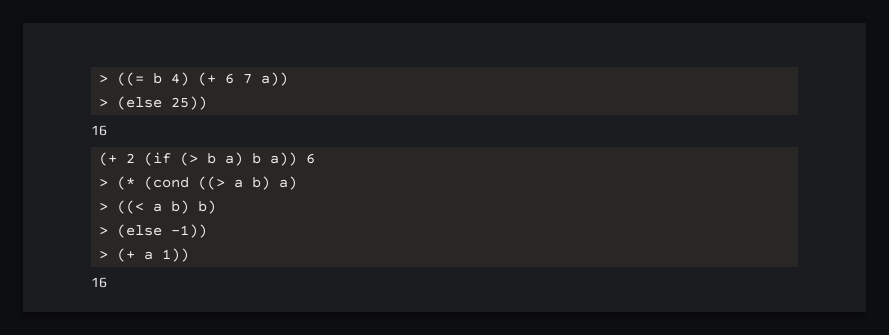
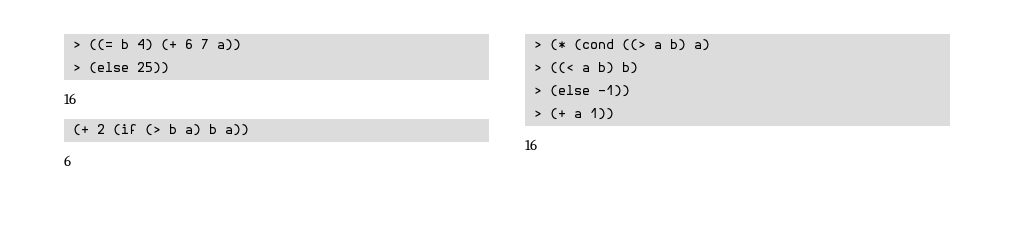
- (+ 2 (if (> b a) b a)) 6
+ (+ 2 (if (> b a) b a))
+ 6

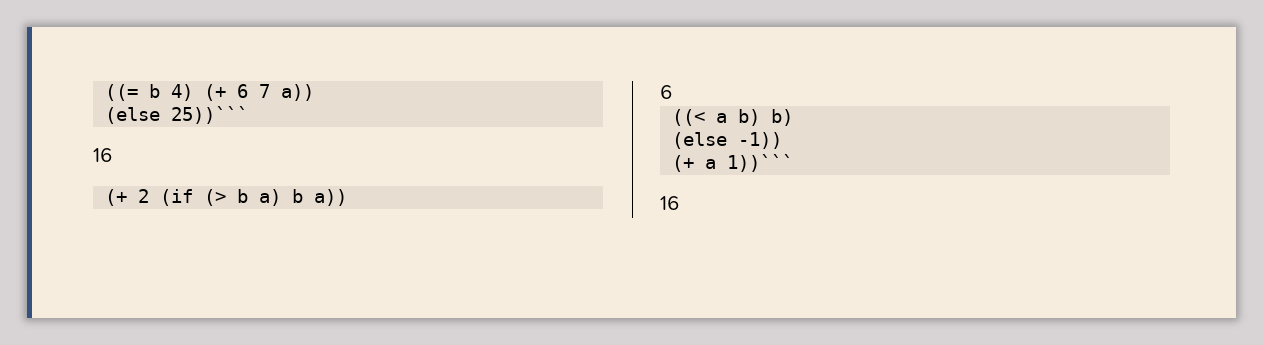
- > ((= b 4) (+ 6 7 a))
+ ((= b 4) (+ 6 7 a))
- > (else 25))
+ (else 25))```
- > (* (cond ((> a b) a)
- > ((< a b) b)
+ ((< a b) b)
- > (else -1))
+ (else -1))
- > (+ a 1))
+ (+ a 1))```

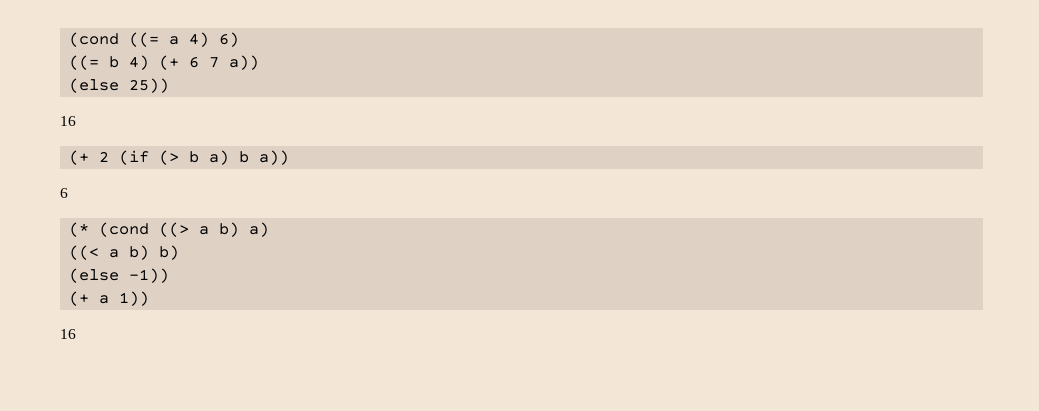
+ (cond ((= a 4) 6)
- (else 25))```
+ (else 25))
+ (* (cond ((> a b) a)
- (+ a 1))```
+ (+ a 1))

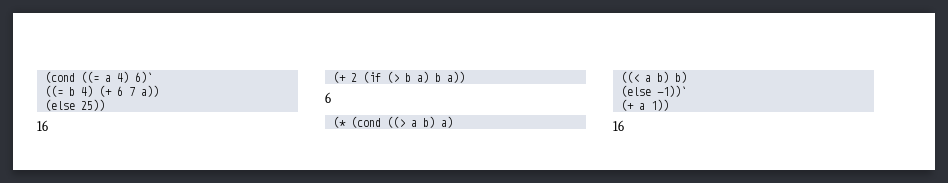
- (cond ((= a 4) 6)
+ (cond ((= a 4) 6)`
- (else -1))
+ (else -1))`

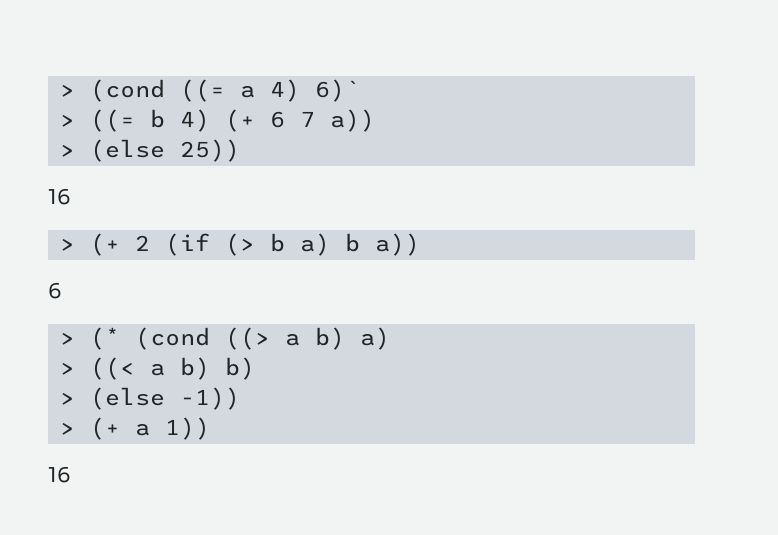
- (cond ((= a 4) 6)`
+ > (cond ((= a 4) 6)`
- ((= b 4) (+ 6 7 a))
+ > ((= b 4) (+ 6 7 a))
- (else 25))
+ > (else 25))
- (+ 2 (if (> b a) b a))
+ > (+ 2 (if (> b a) b a))
- (* (cond ((> a b) a)
+ > (* (cond ((> a b) a)
- ((< a b) b)
+ > ((< a b) b)
- (else -1))`
- (+ a 1))
+ > (else -1))
+ > (+ a 1))

